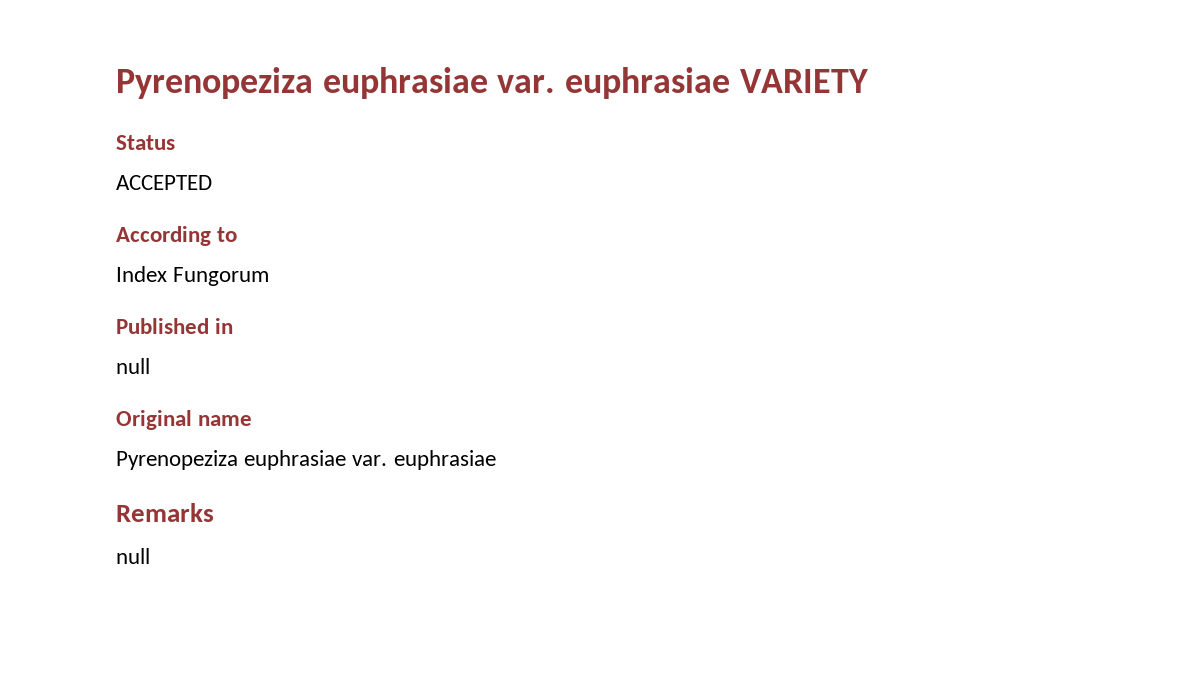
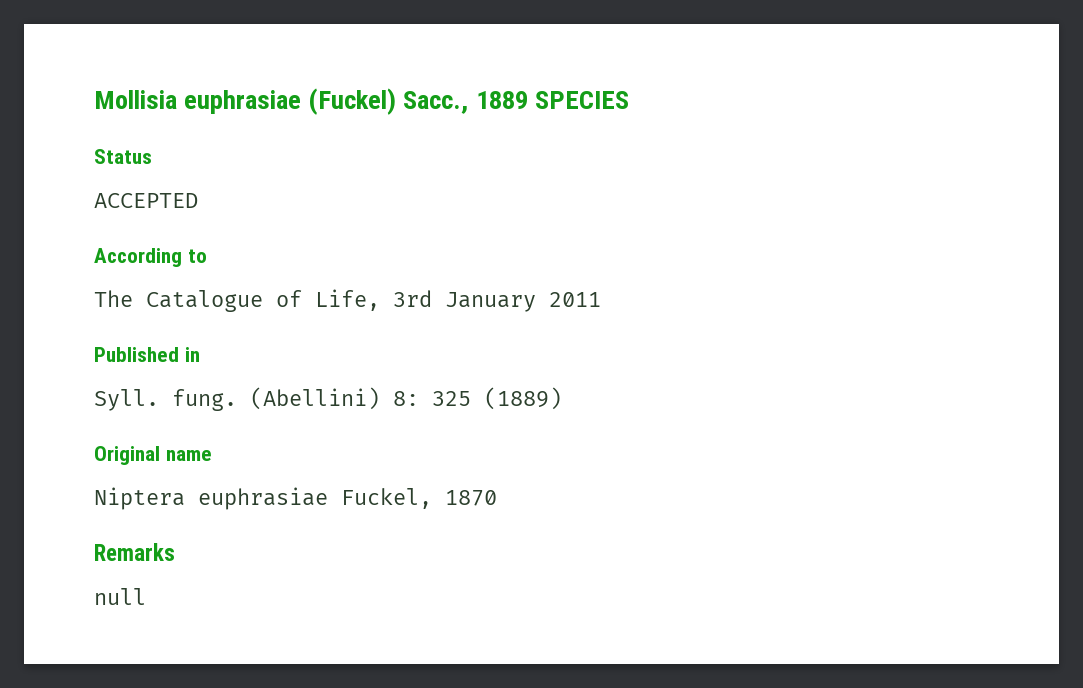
- Pyrenopeziza euphrasiae var. euphrasiae VARIETY
+ Mollisia euphrasiae (Fuckel) Sacc., 1889 SPECIES
  Status
  ACCEPTED
  According to
- Index Fungorum
+ The Catalogue of Life, 3rd January 2011
  Published in
- null
+ Syll. fung. (Abellini) 8: 325 (1889)
  Original name
- Pyrenopeziza euphrasiae var. euphrasiae
+ Niptera euphrasiae Fuckel, 1870

